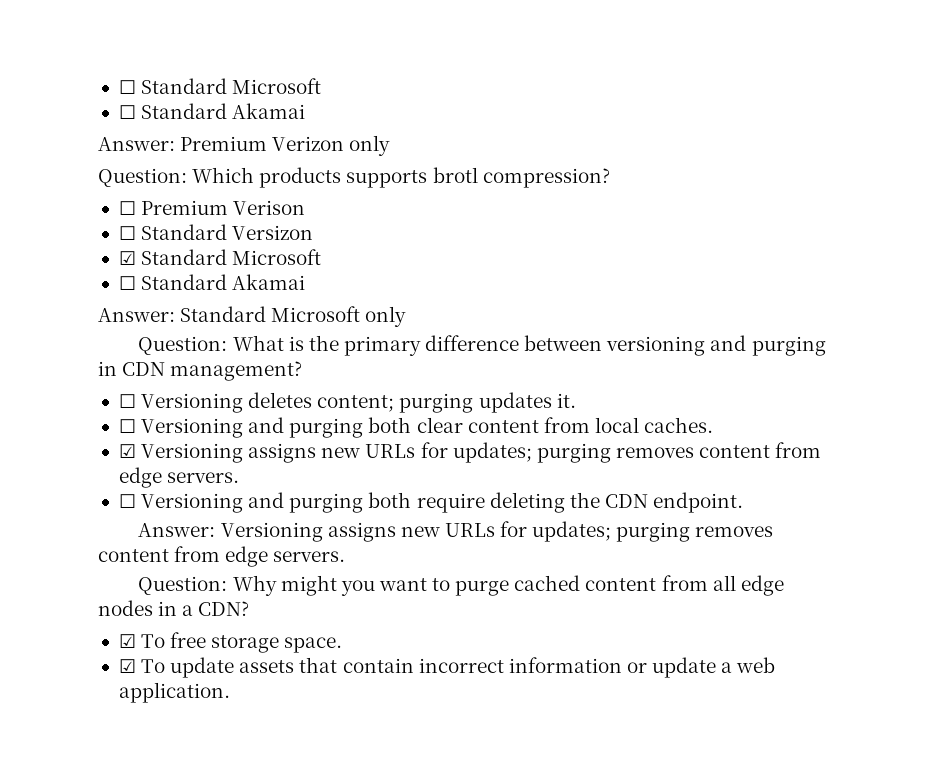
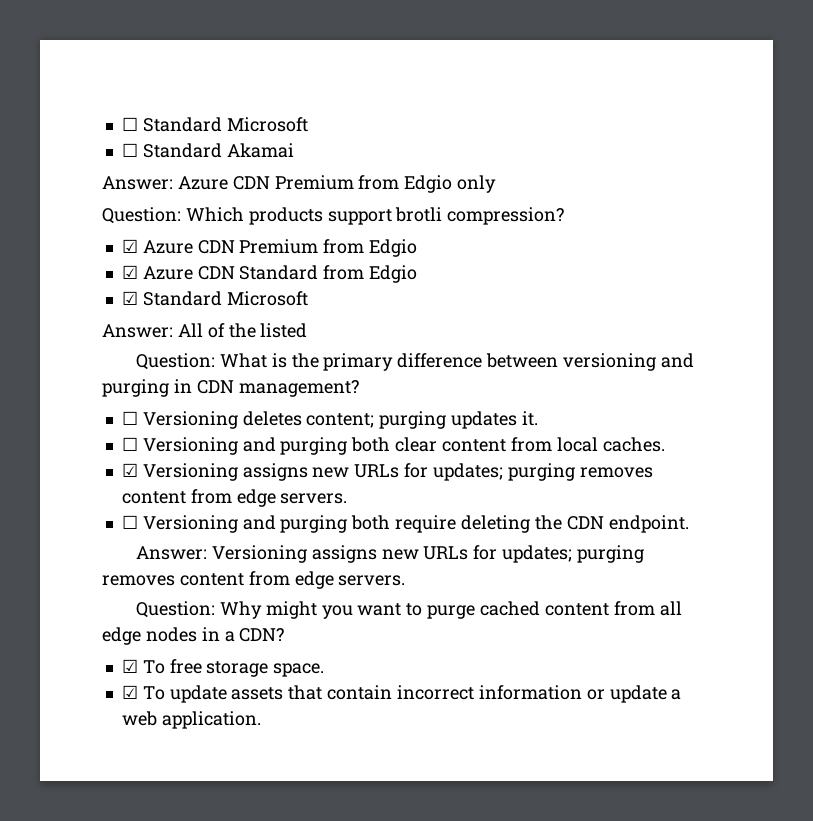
- Answer: Premium Verizon only
+ Answer: Azure CDN Premium from Edgio only
- Question: Which products supports brotl compression?
+ Question: Which products support brotli compression?
- ☐ Premium Verison
- ☐ Standard Versizon
+ ☑ Azure CDN Premium from Edgio
+ ☑ Azure CDN Standard from Edgio
  ☑ Standard Microsoft
- ☐ Standard Akamai
- Answer: Standard Microsoft only
+ Answer: All of the listed

